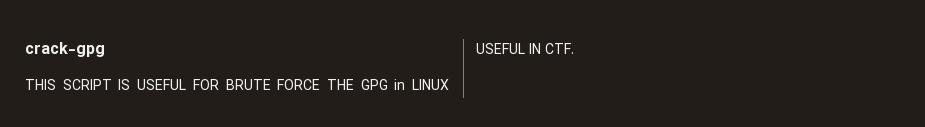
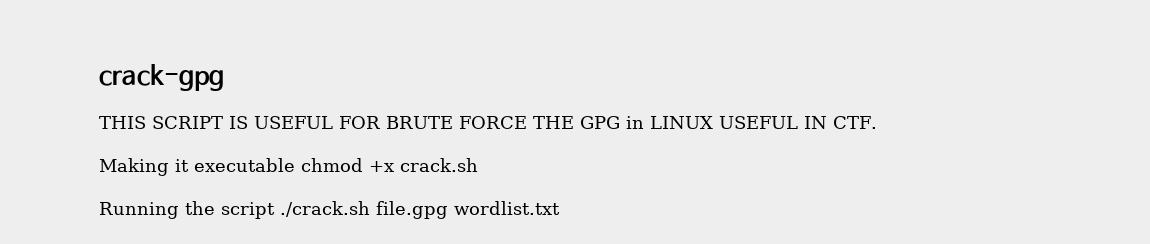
+ Making it executable chmod +x crack.sh
+ Running the script ./crack.sh file.gpg wordlist.txt

